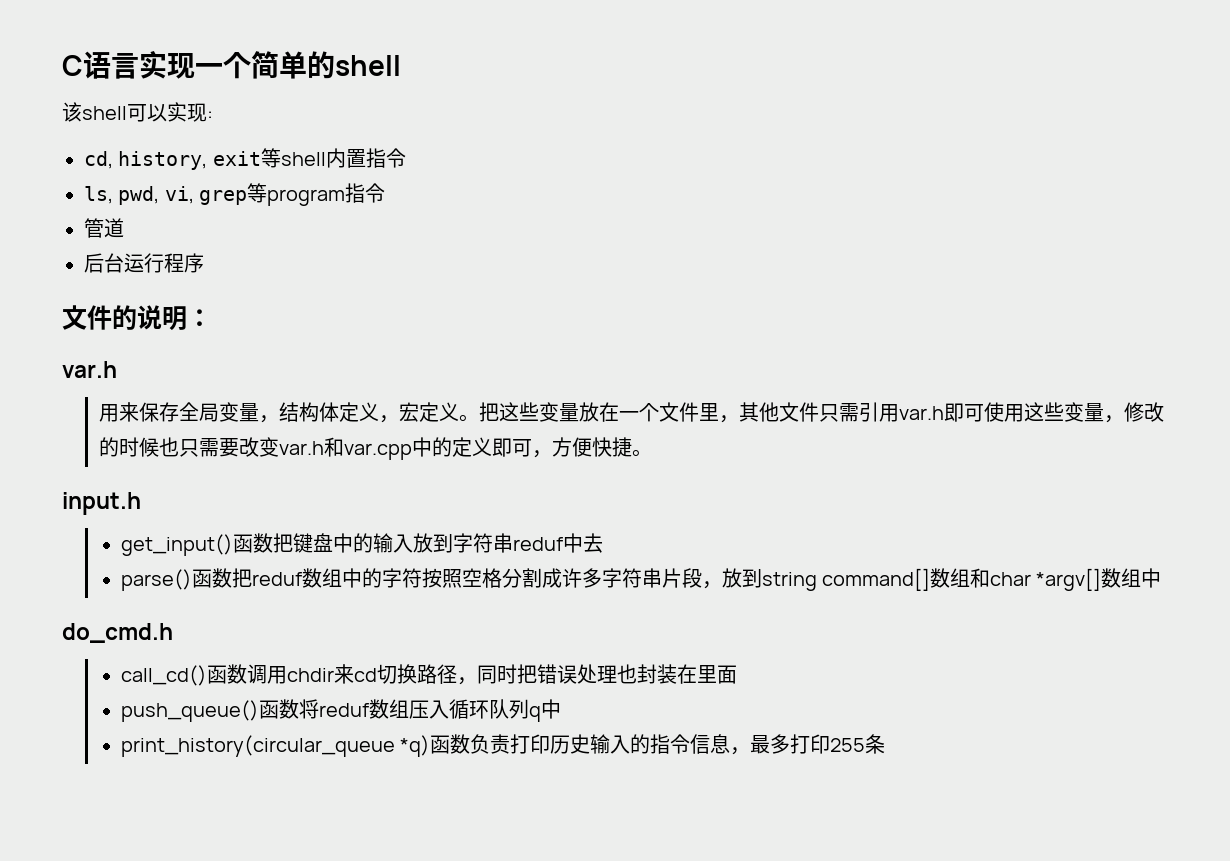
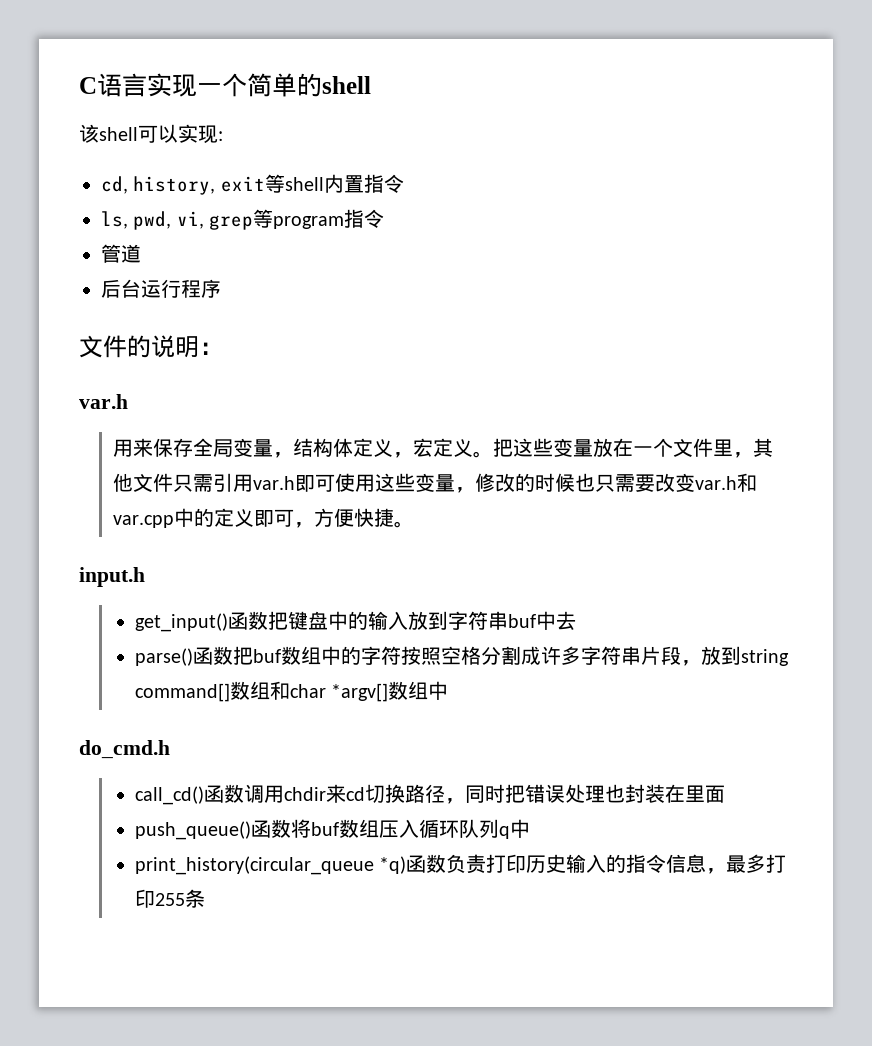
- get_input()函数把键盘中的输入放到字符串reduf中去
+ get_input()函数把键盘中的输入放到字符串buf中去
- parse()函数把reduf数组中的字符按照空格分割成许多字符串片段，放到string command[]数组和char *argv[]数组中
+ parse()函数把buf数组中的字符按照空格分割成许多字符串片段，放到string command[]数组和char *argv[]数组中
- push_queue()函数将reduf数组压入循环队列q中
+ push_queue()函数将buf数组压入循环队列q中

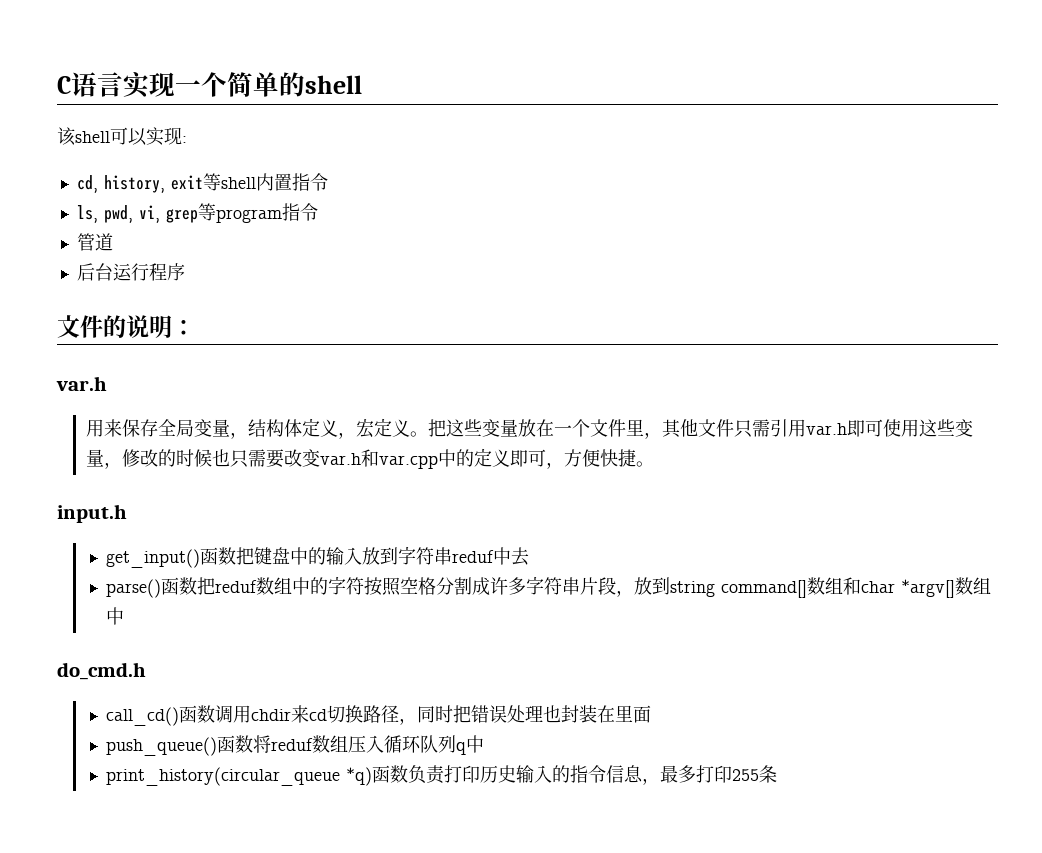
- get_input()函数把键盘中的输入放到字符串buf中去
+ get_input()函数把键盘中的输入放到字符串reduf中去
- parse()函数把buf数组中的字符按照空格分割成许多字符串片段，放到string command[]数组和char *argv[]数组中
+ parse()函数把reduf数组中的字符按照空格分割成许多字符串片段，放到string command[]数组和char *argv[]数组中
- push_queue()函数将buf数组压入循环队列q中
+ push_queue()函数将reduf数组压入循环队列q中

